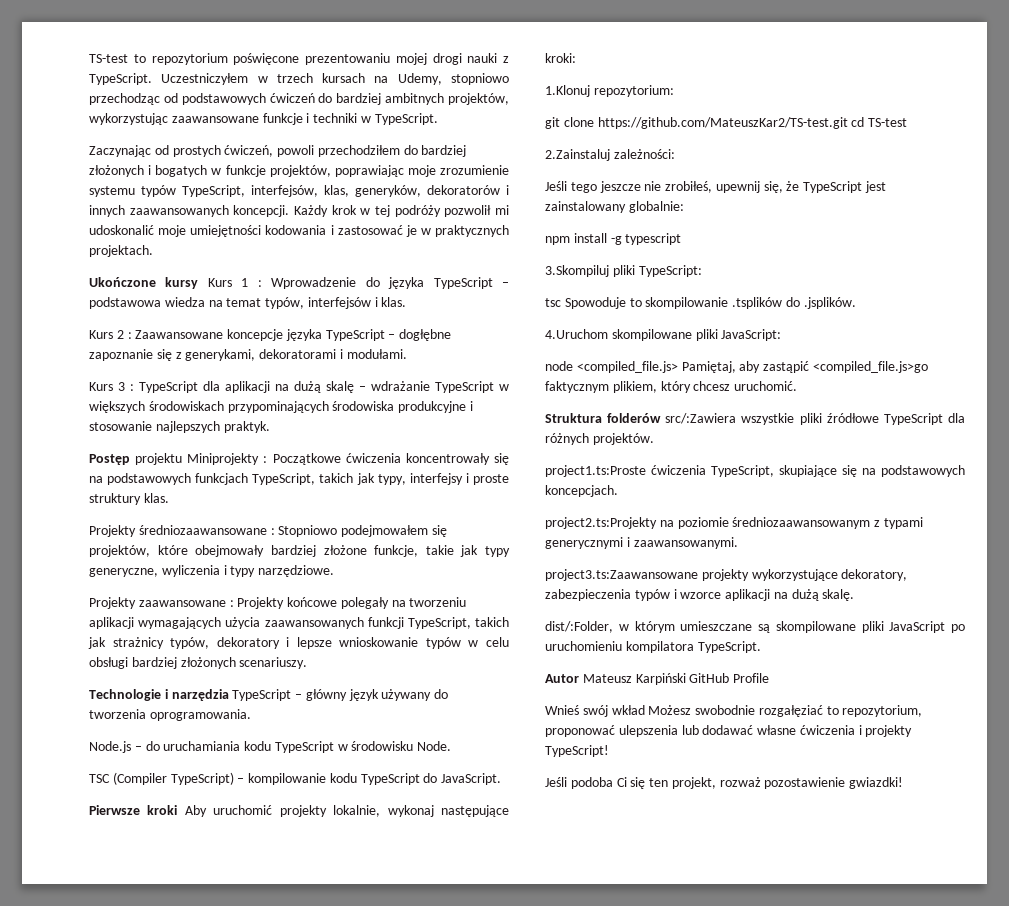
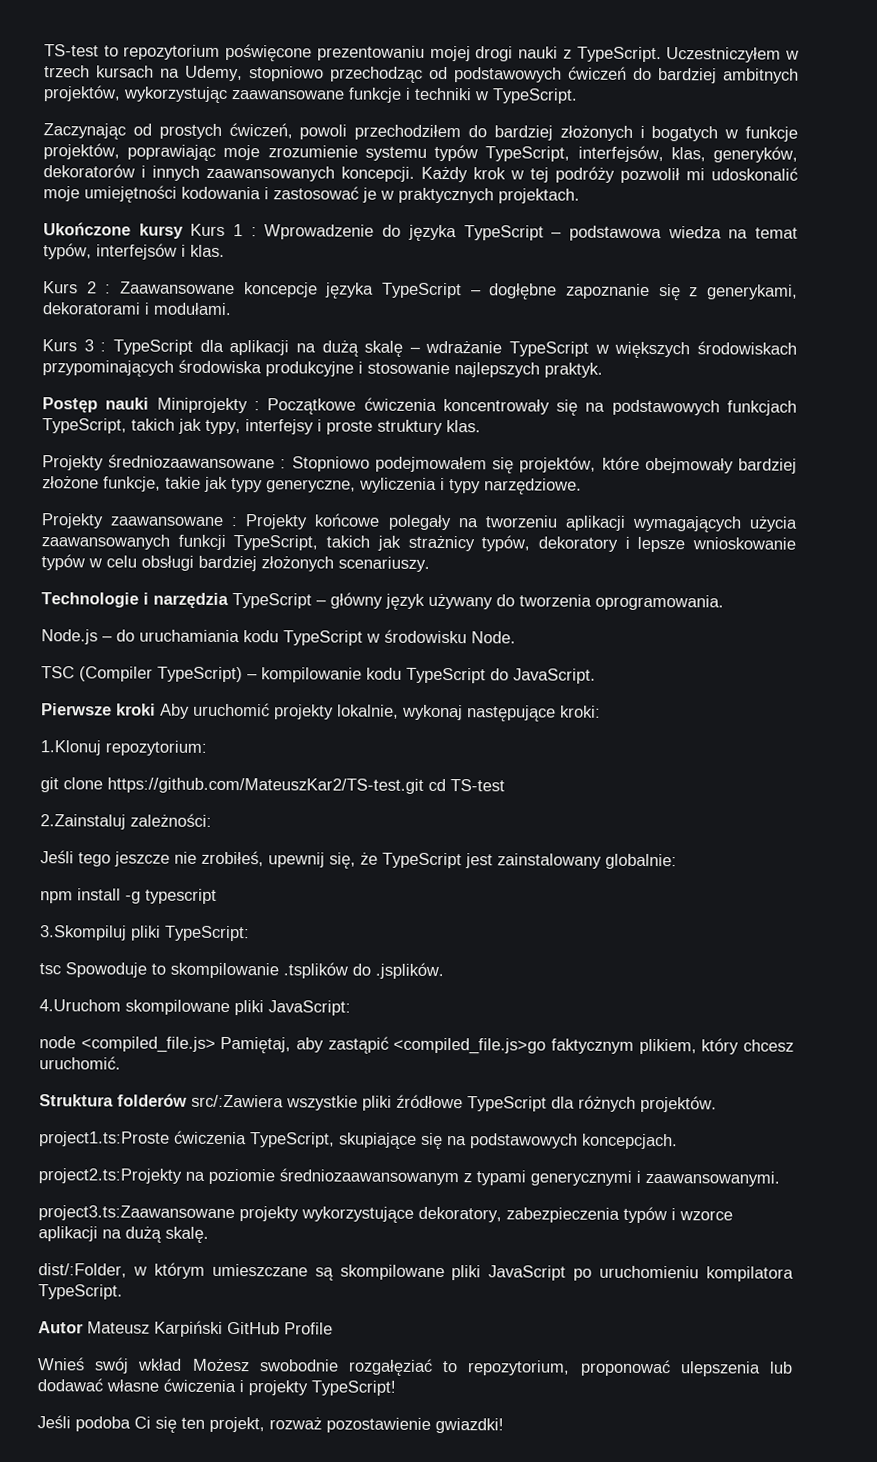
- Postęp projektu Miniprojekty : Początkowe ćwiczenia koncentrowały się na podstawowych funkcjach TypeScript, takich jak typy, interfejsy i proste struktury klas.
+ Postęp nauki Miniprojekty : Początkowe ćwiczenia koncentrowały się na podstawowych funkcjach TypeScript, takich jak typy, interfejsy i proste struktury klas.

